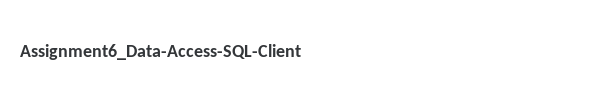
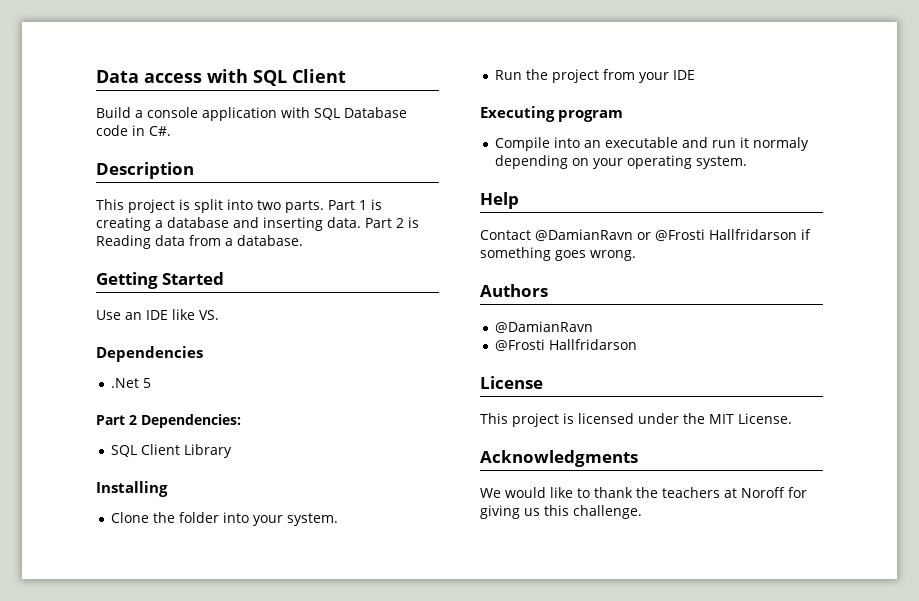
- Assignment6_Data-Access-SQL-Client
+ Data access with SQL Client
+ Build a console application with SQL Database code in C#.
+ Description
+ This project is split into two parts. Part 1 is creating a database and inserting data. Part 2 is Reading data from a database.
+ Getting Started
+ Use an IDE like VS.
+ Dependencies
+ .Net 5
+ Part 2 Dependencies:
+ SQL Client Library
+ Installing
+ Clone the folder into your system.
+ Run the project from your IDE
+ Executing program
+ Compile into an executable and run it normaly depending on your operating system.
+ Help
+ Contact @DamianRavn or @Frosti Hallfridarson if something goes wrong.
+ Authors
+ @DamianRavn
+ @Frosti Hallfridarson
+ License
+ This project is licensed under the MIT License.
+ Acknowledgments
+ We would like to thank the teachers at Noroff for giving us this challenge.

